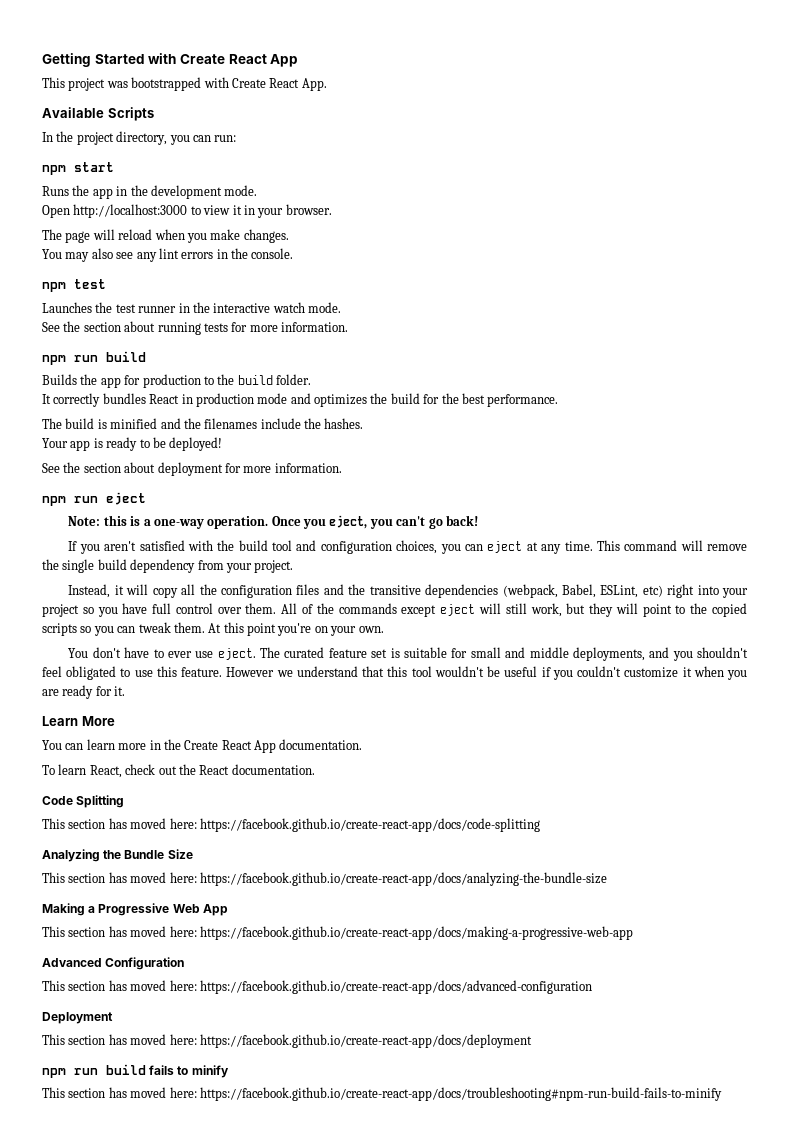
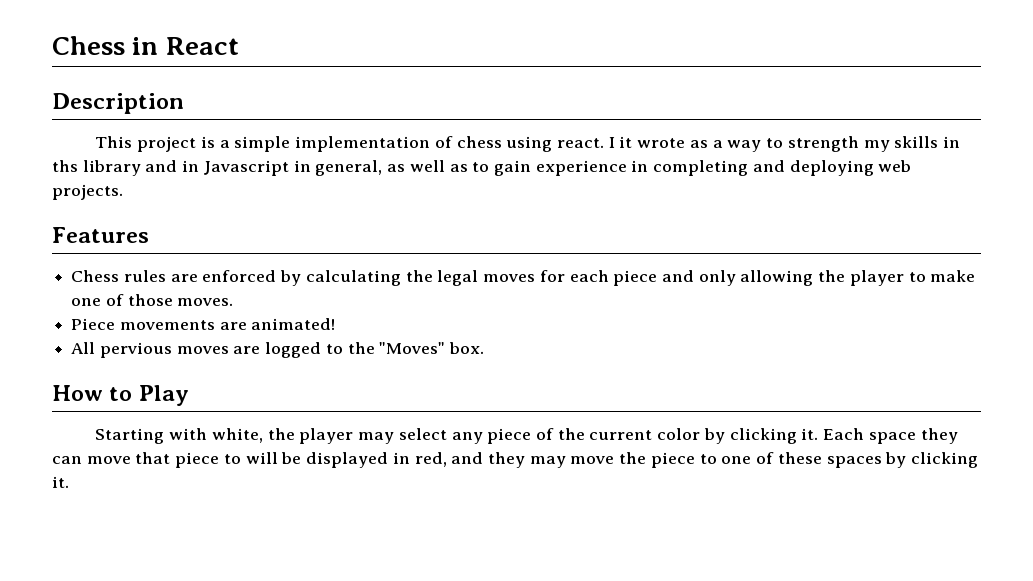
- Getting Started with Create React App
+ Chess in React
+ Description
- This project was bootstrapped with Create React App.
- Available Scripts
- In the project directory, you can run:
- npm start
- Runs the app in the development mode.
- Open http://localhost:3000 to view it in your browser.
- The page will reload when you make changes.
- You may also see any lint errors in the console.
- npm test
- Launches the test runner in the interactive watch mode.
- See the section about running tests for more information.
- npm run build
- Builds the app for production to the build folder.
- It correctly bundles React in production mode and optimizes the build for the best performance.
- The build is minified and the filenames include the hashes.
- Your app is ready to be deployed!
- See the section about deployment for more information.
- npm run eject
- Note: this is a one-way operation. Once you eject, you can't go back!
- If you aren't satisfied with the build tool and configuration choices, you can eject at any time. This command will remove the single build dependency from your project.
- Instead, it will copy all the configuration files and the transitive dependencies (webpack, Babel, ESLint, etc) right into your project so you have full control over them. All of the commands except eject will still work, but they will point to the copied scripts so you can tweak them. At this point you're on your own.
- You don't have to ever use eject. The curated feature set is suitable for small and middle deployments, and you shouldn't feel obligated to use this feature. However we understand that this tool wouldn't be useful if you couldn't customize it when you are ready for it.
- Learn More
- You can learn more in the Create React App documentation.
- To learn React, check out the React documentation.
- Code Splitting
- This section has moved here: https://facebook.github.io/create-react-app/docs/code-splitting
- Analyzing the Bundle Size
- This section has moved here: https://facebook.github.io/create-react-app/docs/analyzing-the-bundle-size
- Making a Progressive Web App
- This section has moved here: https://facebook.github.io/create-react-app/docs/making-a-progressive-web-app
- Advanced Configuration
- This section has moved here: https://facebook.github.io/create-react-app/docs/advanced-configuration
- Deployment
- This section has moved here: https://facebook.github.io/create-react-app/docs/deployment
- npm run build fails to minify
- This section has moved here: https://facebook.github.io/create-react-app/docs/troubleshooting#npm-run-build-fails-to-minify
+ This project is a simple implementation of chess using react. I it wrote as a way to strength my skills in ths library and in Javascript in general, as well as to gain experience in completing and deploying web projects.
+ Features
+ Chess rules are enforced by calculating the legal moves for each piece and only allowing the player to make one of those moves.
+ Piece movements are animated!
+ All pervious moves are logged to the "Moves" box.
+ How to Play
+ Starting with white, the player may select any piece of the current color by clicking it. Each space they can move that piece to will be displayed in red, and they may move the piece to one of these spaces by clicking it.

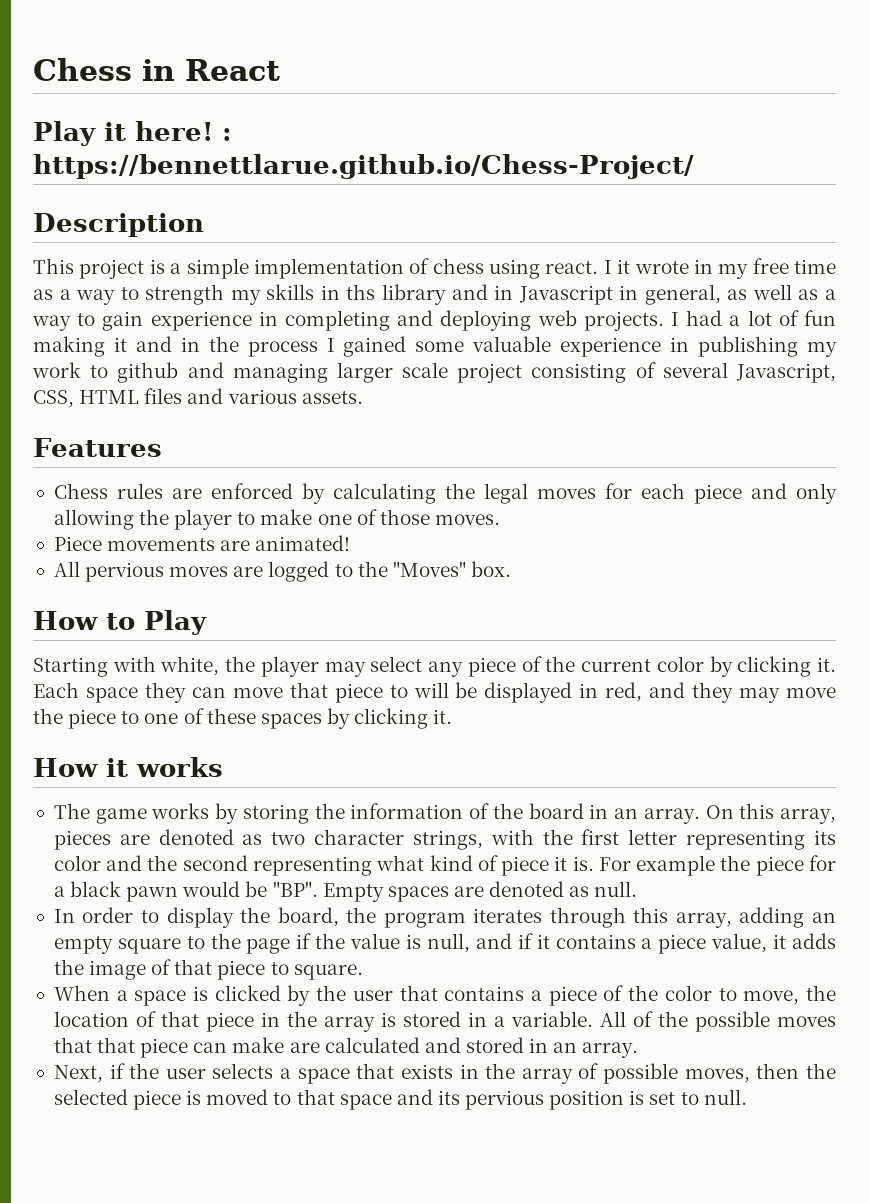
+ Play it here! : https://bennettlarue.github.io/Chess-Project/
- I it wrote as a way to strength my skills in ths library and in Javascript in general, as well as to gain experience in completing and deploying web projects.
+ I it wrote in my free time as a way to strength my skills in ths library and in Javascript in general, as well as a way to gain experience in completing and deploying web projects. I had a lot of fun making it and in the process I gained some valuable experience in publishing my work to github and managing larger scale project consisting of several Javascript, CSS, HTML files and various assets.
+ How it works
+ The game works by storing the information of the board in an array. On this array, pieces are denoted as two character strings, with the first letter representing its color and the second representing what kind of piece it is. For example the piece for a black pawn would be "BP". Empty spaces are denoted as null.
+ In order to display the board, the program iterates through this array, adding an empty square to the page if the value is null, and if it contains a piece value, it adds the image of that piece to square.
+ When a space is clicked by the user that contains a piece of the color to move, the location of that piece in the array is stored in a variable. All of the possible moves that that piece can make are calculated and stored in an array.
+ Next, if the user selects a space that exists in the array of possible moves, then the selected piece is moved to that space and its pervious position is set to null.

